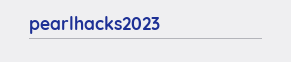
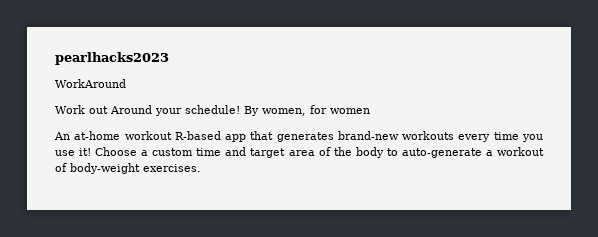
+ WorkAround
+ Work out Around your schedule! By women, for women
+ An at-home workout R-based app that generates brand-new workouts every time you use it! Choose a custom time and target area of the body to auto-generate a workout of body-weight exercises.

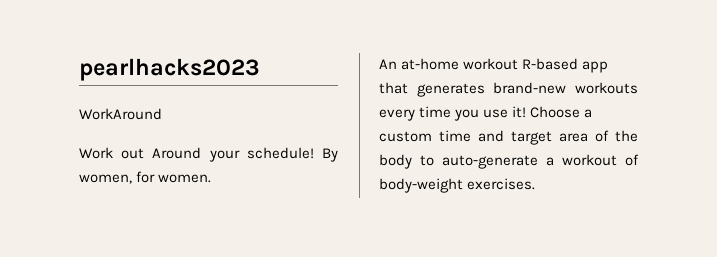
- By women, for women
+ By women, for women.

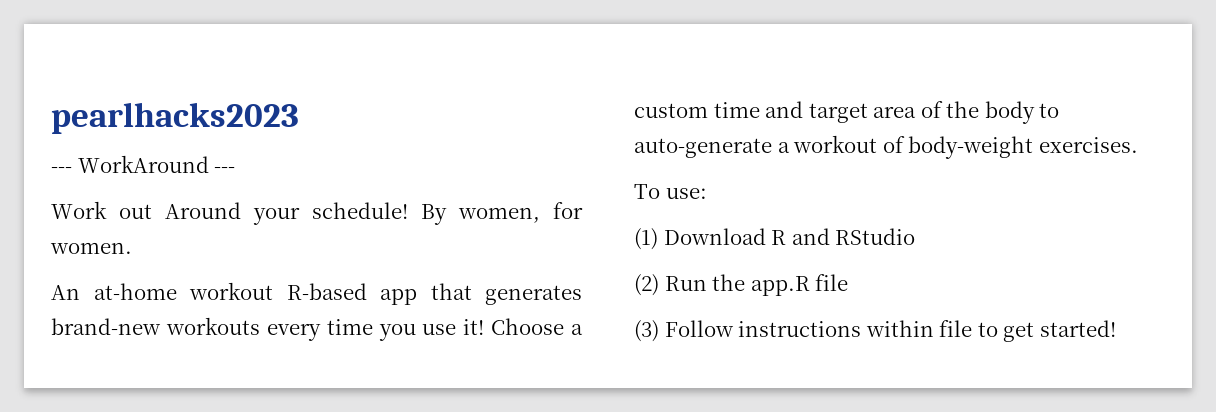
- WorkAround
+ --- WorkAround ---
+ To use:
+ (1) Download R and RStudio
+ (2) Run the app.R file
+ (3) Follow instructions within file to get started!

